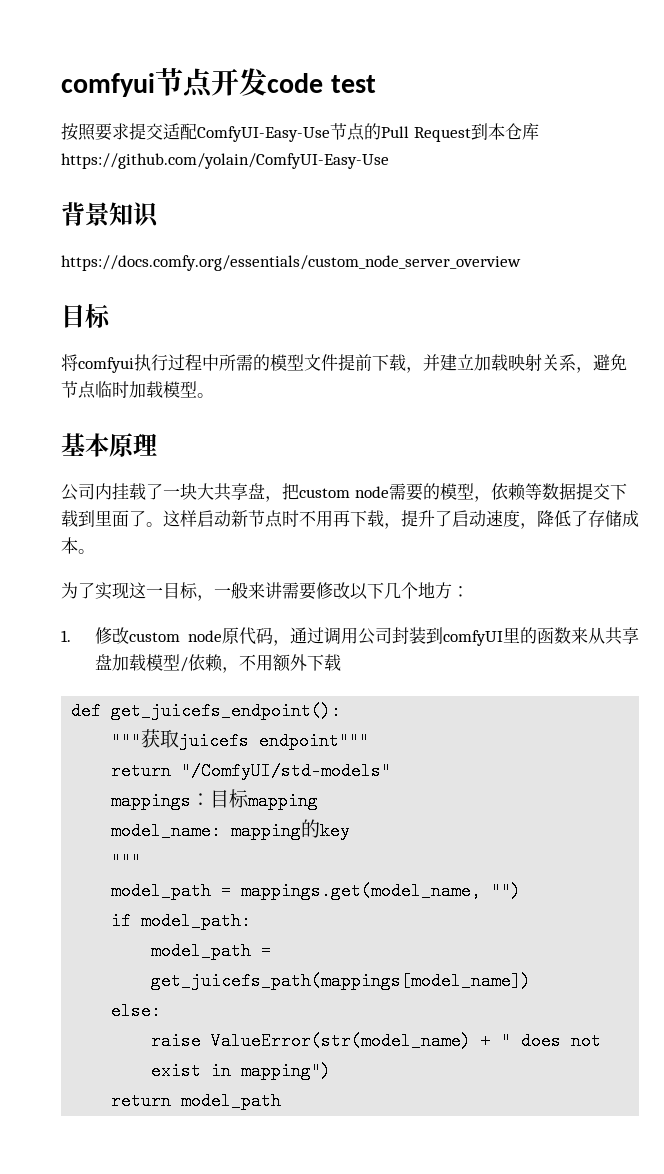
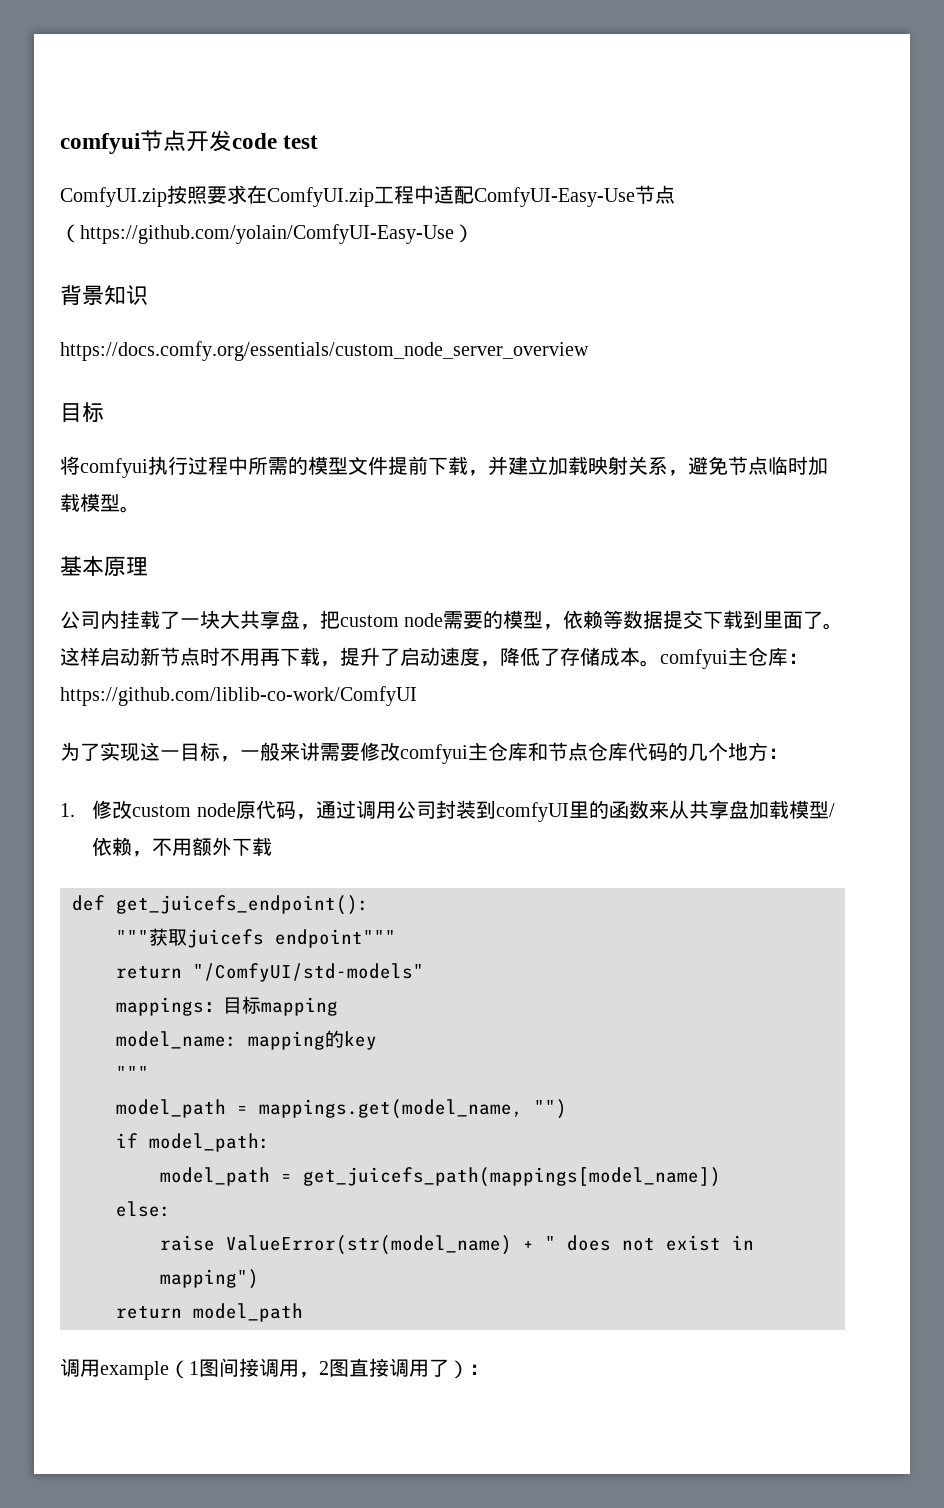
- 按照要求提交适配ComfyUI-Easy-Use节点的Pull Request到本仓库https://github.com/yolain/ComfyUI-Easy-Use
+ ComfyUI.zip按照要求在ComfyUI.zip工程中适配ComfyUI-Easy-Use节点（https://github.com/yolain/ComfyUI-Easy-Use）
- 这样启动新节点时不用再下载，提升了启动速度，降低了存储成本。
+ 这样启动新节点时不用再下载，提升了启动速度，降低了存储成本。comfyui主仓库：https://github.com/liblib-co-work/ComfyUI
- 为了实现这一目标，一般来讲需要修改以下几个地方：
+ 为了实现这一目标，一般来讲需要修改comfyui主仓库和节点仓库代码的几个地方：
+ 调用example（1图间接调用，2图直接调用了）：

